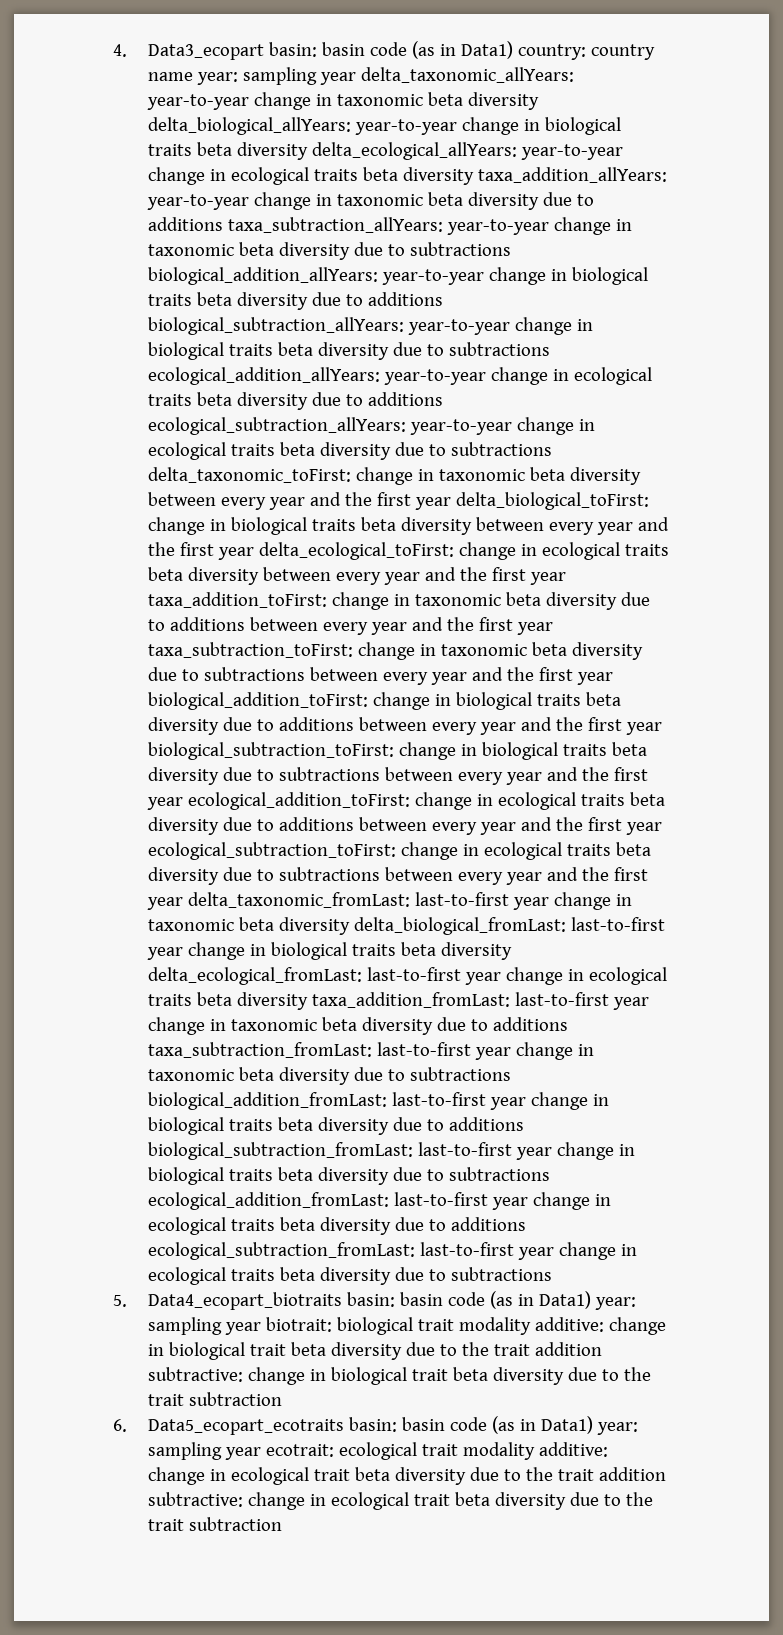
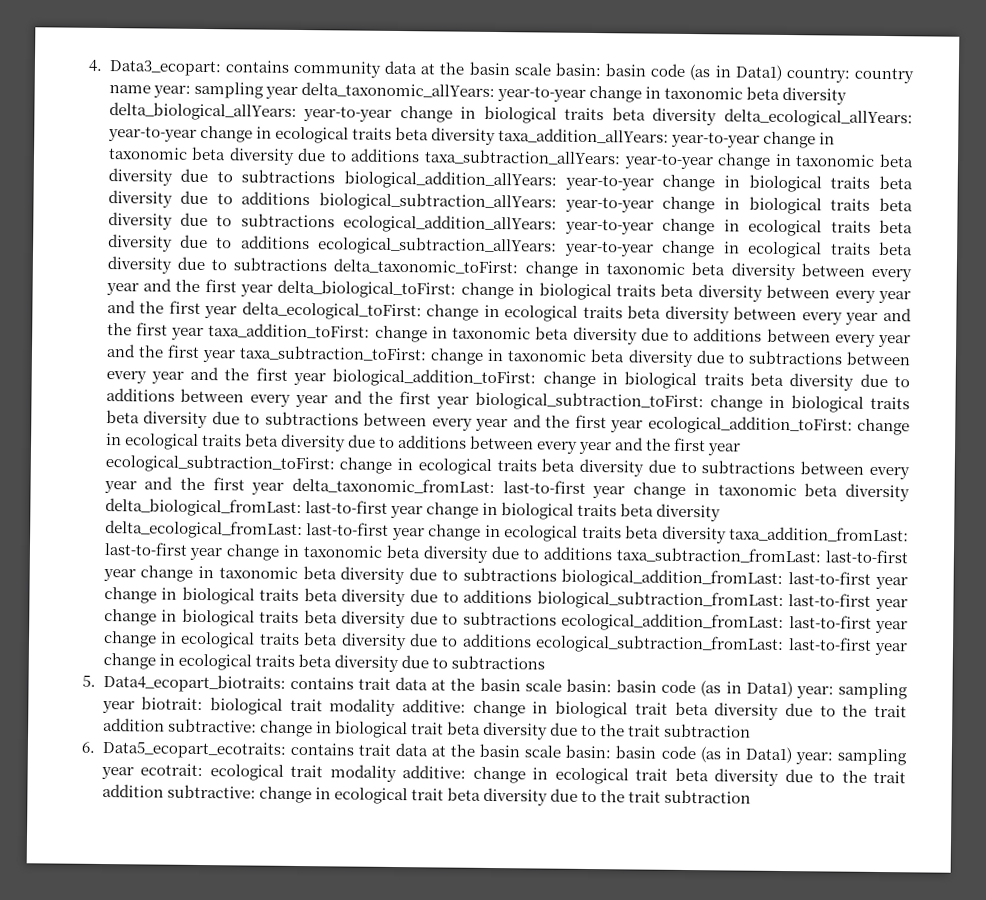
- 4. Data3_ecopart basin:
+ 4. Data3_ecopart: contains community data at the basin scale basin:
- 5. Data4_ecopart_biotraits basin: basin code (as in Data1) year: sampling year biotrait: biological trait modality additive: change in biological trait beta diversity due to the trait addition subtractive: change in biological trait beta diversity due to the trait subtraction
+ 5. Data4_ecopart_biotraits: contains trait data at the basin scale basin: basin code (as in Data1) year: sampling year biotrait: biological trait modality additive: change in biological trait beta diversity due to the trait addition subtractive: change in biological trait beta diversity due to the trait subtraction
- 6. Data5_ecopart_ecotraits basin: basin code (as in Data1) year: sampling year ecotrait: ecological trait modality additive: change in ecological trait beta diversity due to the trait addition subtractive: change in ecological trait beta diversity due to the trait subtraction
+ 6. Data5_ecopart_ecotraits: contains trait data at the basin scale basin: basin code (as in Data1) year: sampling year ecotrait: ecological trait modality additive: change in ecological trait beta diversity due to the trait addition subtractive: change in ecological trait beta diversity due to the trait subtraction

